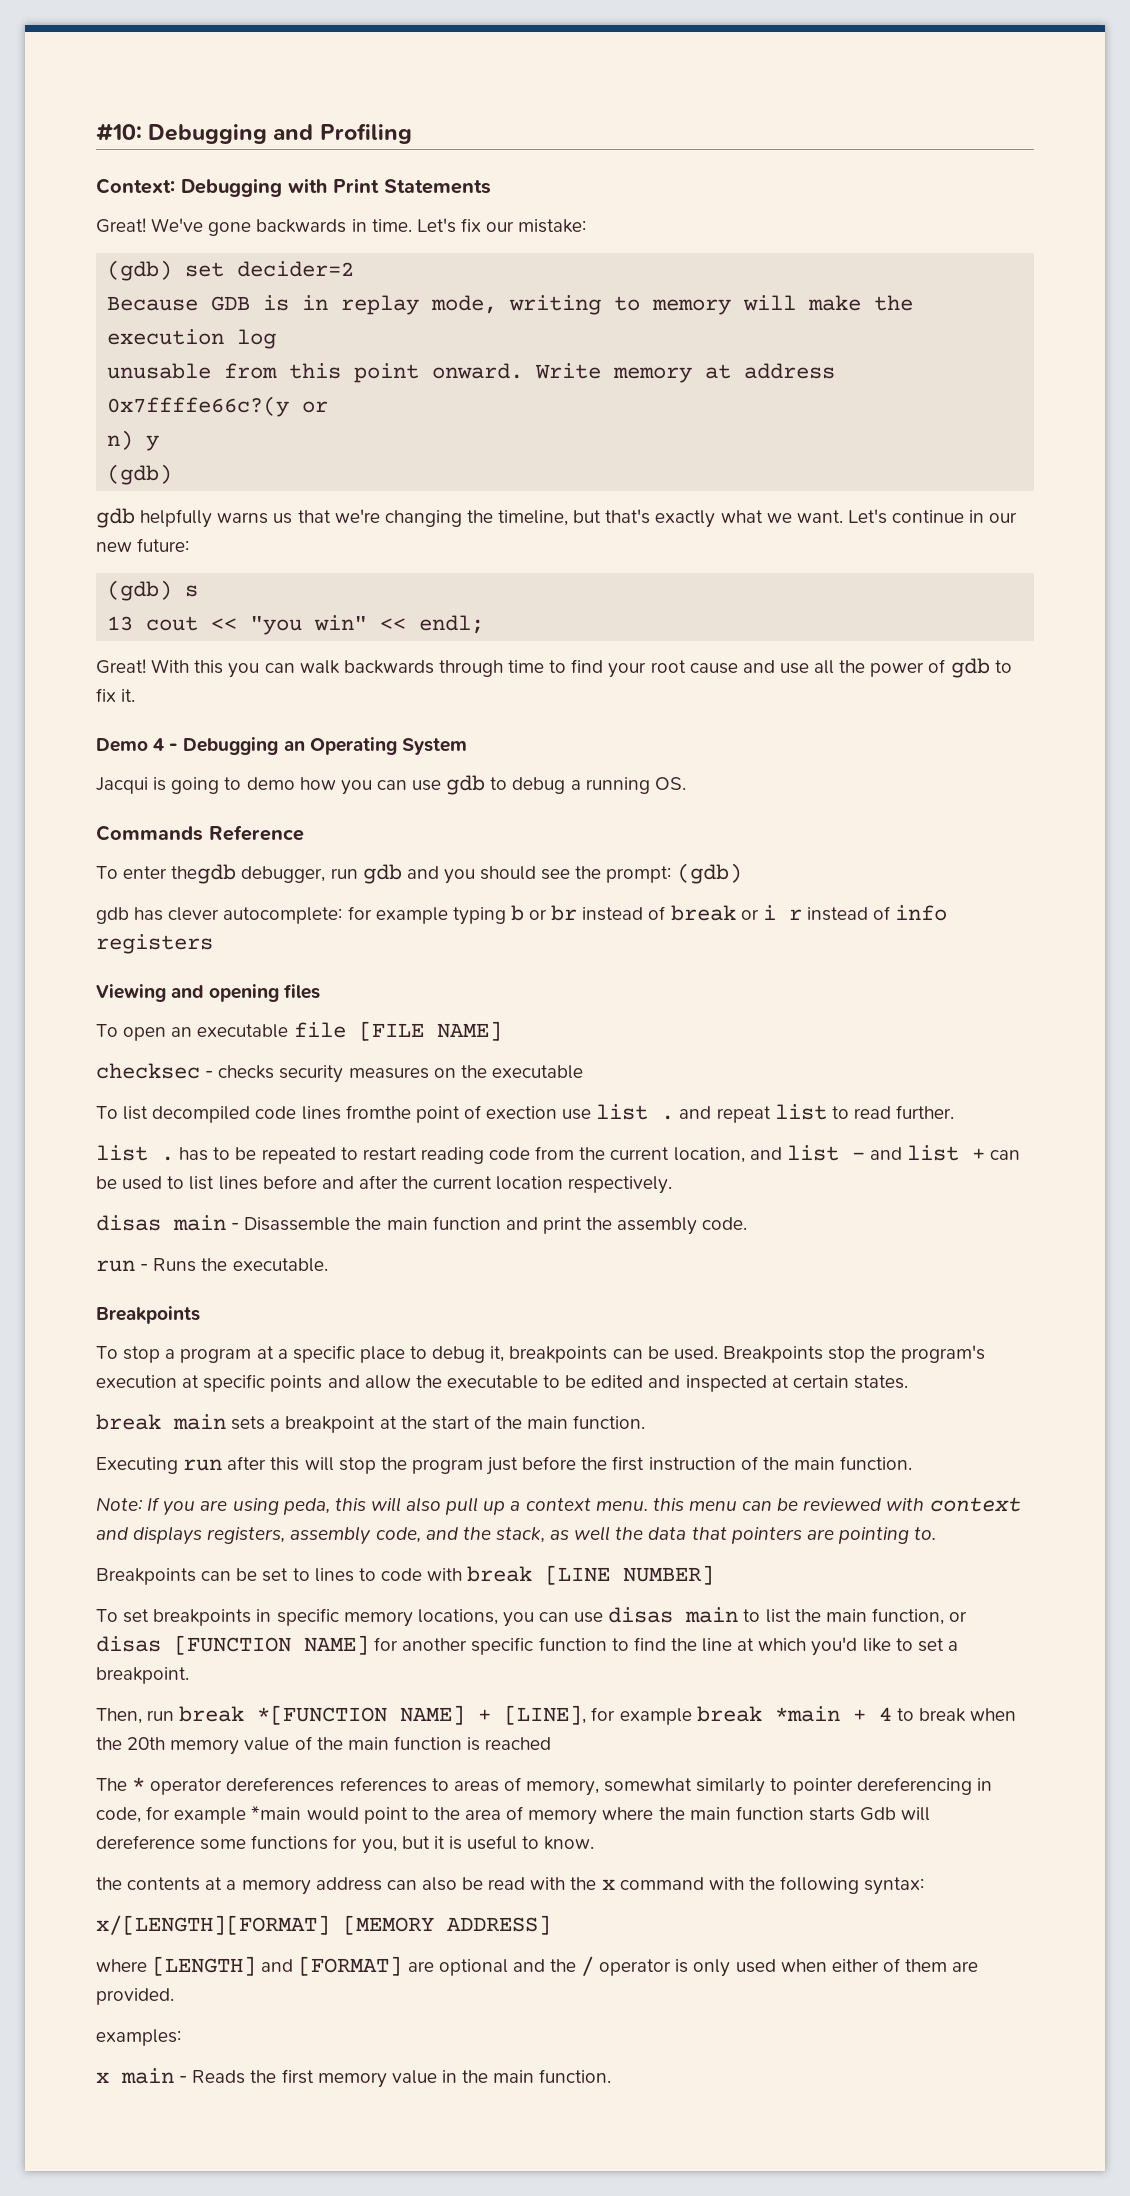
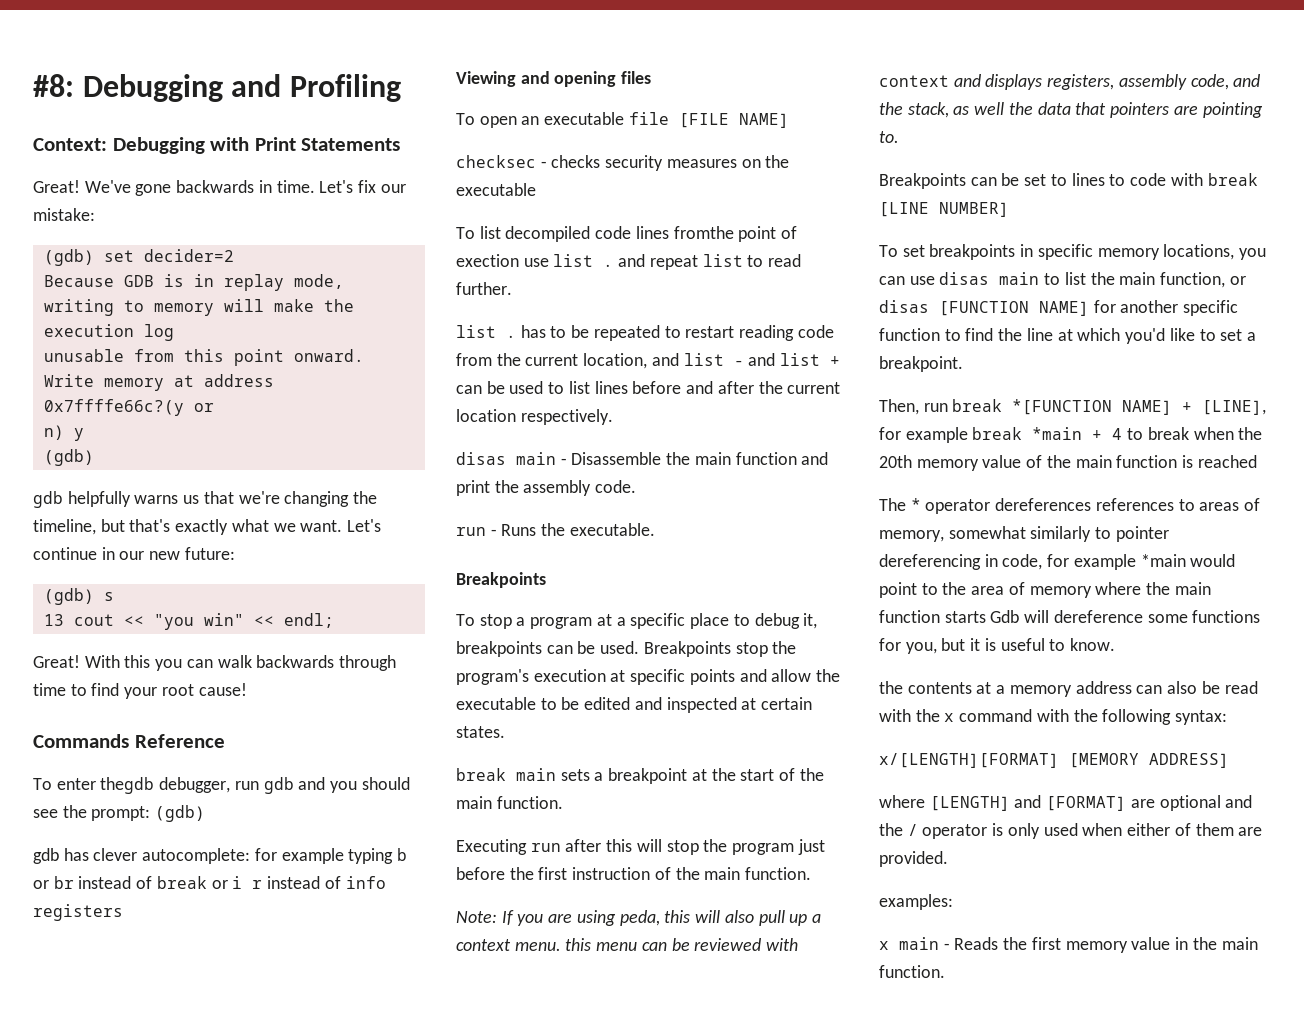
- #10: Debugging and Profiling
+ #8: Debugging and Profiling
- With this you can walk backwards through time to find your root cause and use all the power of gdb to fix it.
- Demo 4 - Debugging an Operating System
- Jacqui is going to demo how you can use gdb to debug a running OS.
+ With this you can walk backwards through time to find your root cause!

